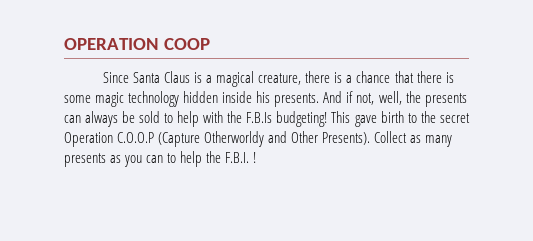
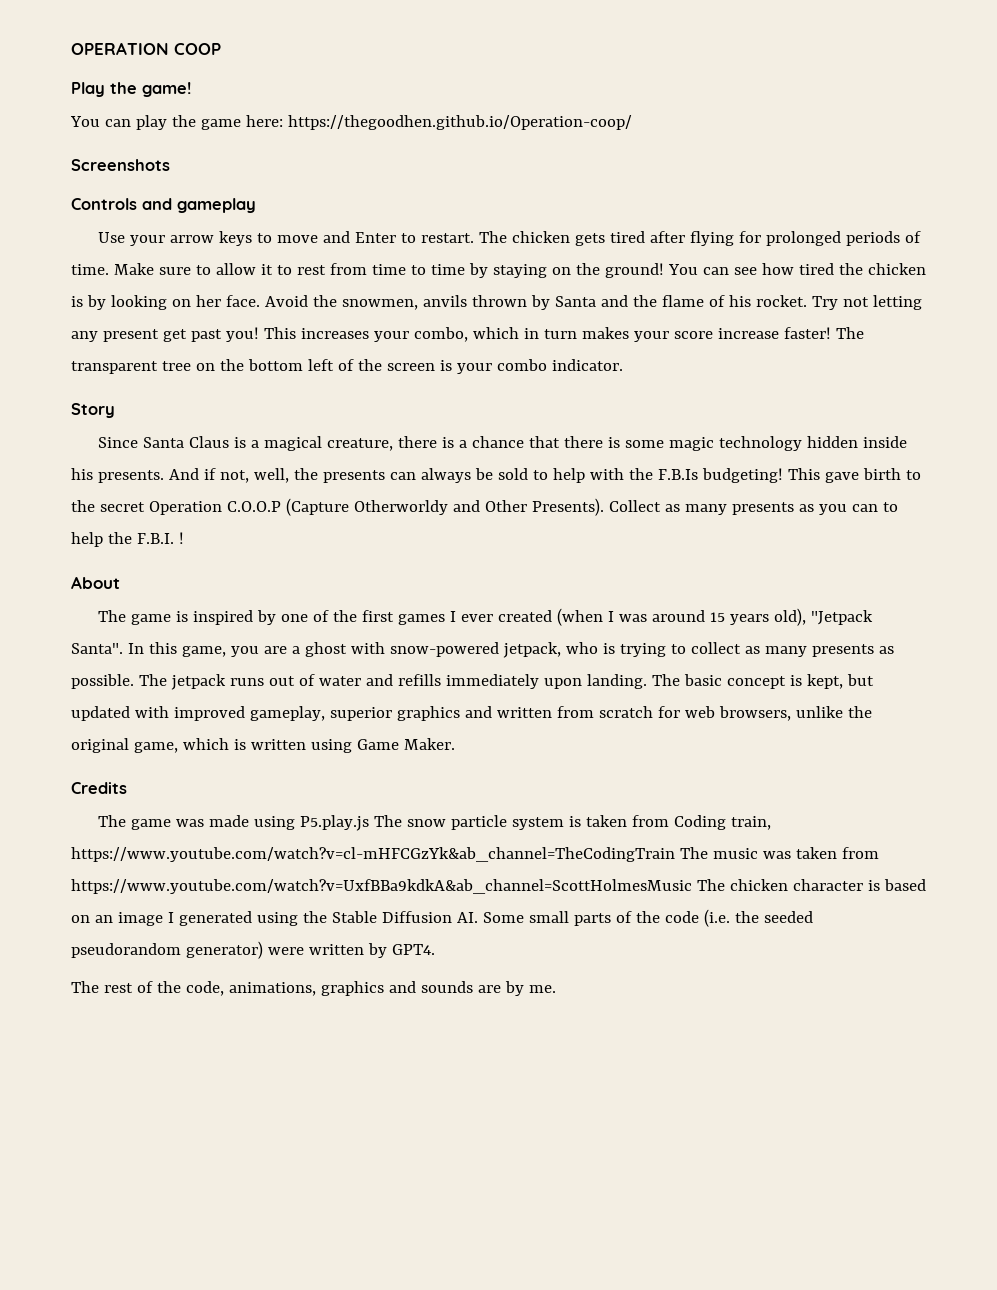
+ Play the game!
+ You can play the game here: https://thegoodhen.github.io/Operation-coop/
+ Screenshots
+ Controls and gameplay
+ Use your arrow keys to move and Enter to restart. The chicken gets tired after flying for prolonged periods of time. Make sure to allow it to rest from time to time by staying on the ground! You can see how tired the chicken is by looking on her face. Avoid the snowmen, anvils thrown by Santa and the flame of his rocket. Try not letting any present get past you! This increases your combo, which in turn makes your score increase faster! The transparent tree on the bottom left of the screen is your combo indicator.
+ Story
+ About
+ The game is inspired by one of the first games I ever created (when I was around 15 years old), "Jetpack Santa". In this game, you are a ghost with snow-powered jetpack, who is trying to collect as many presents as possible. The jetpack runs out of water and refills immediately upon landing. The basic concept is kept, but updated with improved gameplay, superior graphics and written from scratch for web browsers, unlike the original game, which is written using Game Maker.
+ Credits
+ The game was made using P5.play.js The snow particle system is taken from Coding train, https://www.youtube.com/watch?v=cl-mHFCGzYk&ab_channel=TheCodingTrain The music was taken from https://www.youtube.com/watch?v=UxfBBa9kdkA&ab_channel=ScottHolmesMusic The chicken character is based on an image I generated using the Stable Diffusion AI. Some small parts of the code (i.e. the seeded pseudorandom generator) were written by GPT4.
+ The rest of the code, animations, graphics and sounds are by me.

